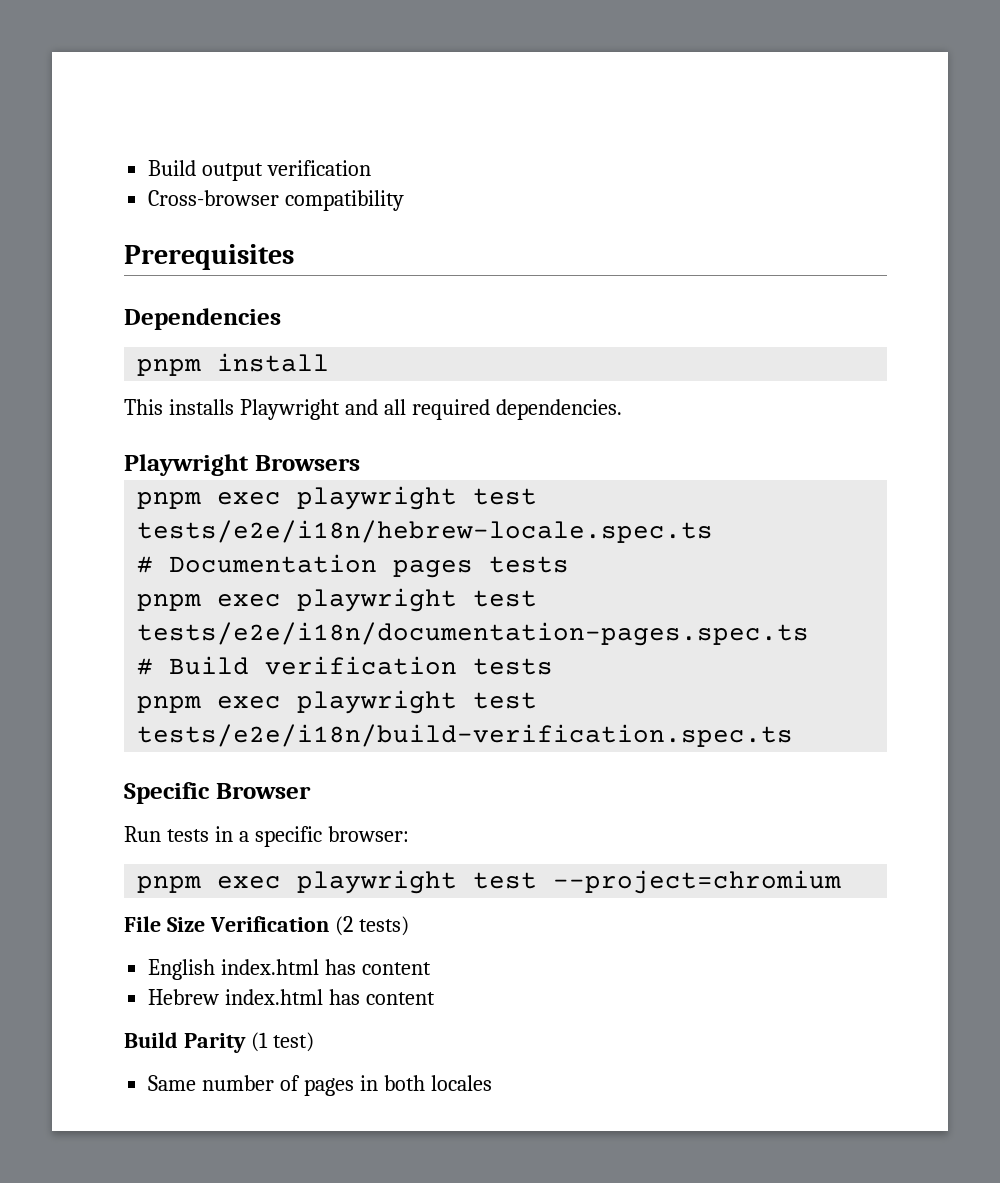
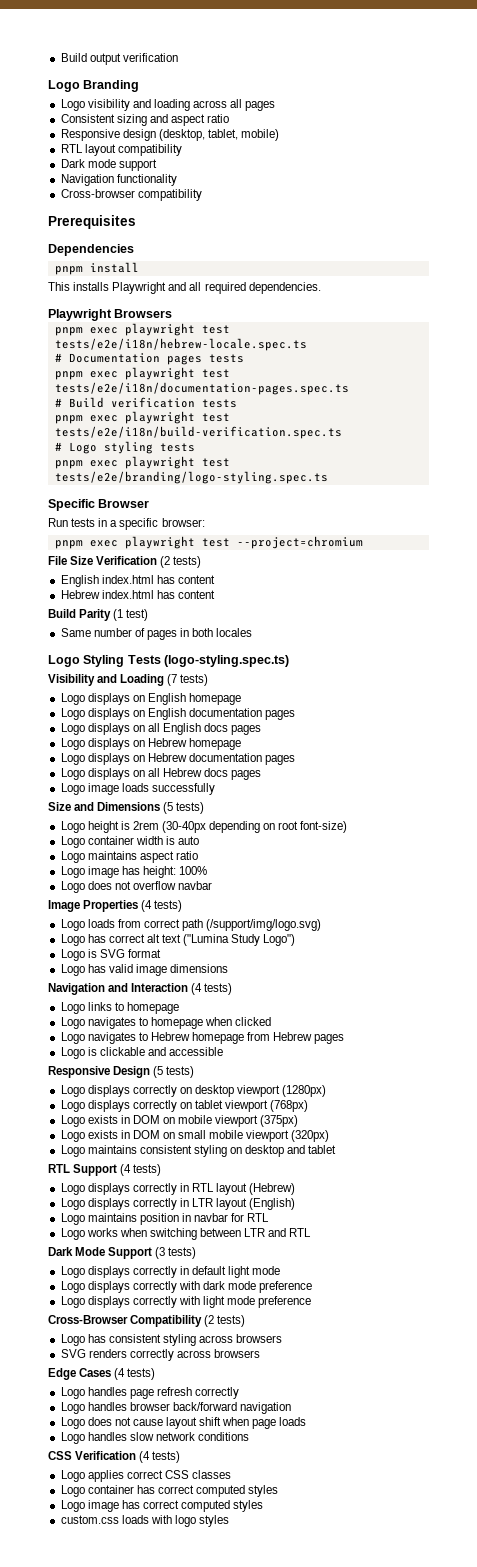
+ Logo Branding
+ Logo visibility and loading across all pages
+ Consistent sizing and aspect ratio
+ Responsive design (desktop, tablet, mobile)
+ RTL layout compatibility
+ Dark mode support
+ Navigation functionality
+ # Logo styling tests
+ pnpm exec playwright test tests/e2e/branding/logo-styling.spec.ts
+ Logo Styling Tests (logo-styling.spec.ts)
+ Visibility and Loading (7 tests)
+ Logo displays on English homepage
+ Logo displays on English documentation pages
+ Logo displays on all English docs pages
+ Logo displays on Hebrew homepage
+ Logo displays on Hebrew documentation pages
+ Logo displays on all Hebrew docs pages
+ Logo image loads successfully
+ Size and Dimensions (5 tests)
+ Logo height is 2rem (30-40px depending on root font-size)
+ Logo container width is auto
+ Logo maintains aspect ratio
+ Logo image has height: 100%
+ Logo does not overflow navbar
+ Image Properties (4 tests)
+ Logo loads from correct path (/support/img/logo.svg)
+ Logo has correct alt text ("Lumina Study Logo")
+ Logo is SVG format
+ Logo has valid image dimensions
+ Navigation and Interaction (4 tests)
+ Logo links to homepage
+ Logo navigates to homepage when clicked
+ Logo navigates to Hebrew homepage from Hebrew pages
+ Logo is clickable and accessible
+ Responsive Design (5 tests)
+ Logo displays correctly on desktop viewport (1280px)
+ Logo displays correctly on tablet viewport (768px)
+ Logo exists in DOM on mobile viewport (375px)
+ Logo exists in DOM on small mobile viewport (320px)
+ Logo maintains consistent styling on desktop and tablet
+ RTL Support (4 tests)
+ Logo displays correctly in RTL layout (Hebrew)
+ Logo displays correctly in LTR layout (English)
+ Logo maintains position in navbar for RTL
+ Logo works when switching between LTR and RTL
+ Dark Mode Support (3 tests)
+ Logo displays correctly in default light mode
+ Logo displays correctly with dark mode preference
+ Logo displays correctly with light mode preference
+ Cross-Browser Compatibility (2 tests)
+ Logo has consistent styling across browsers
+ SVG renders correctly across browsers
+ Edge Cases (4 tests)
+ Logo handles page refresh correctly
+ Logo handles browser back/forward navigation
+ Logo does not cause layout shift when page loads
+ Logo handles slow network conditions
+ CSS Verification (4 tests)
+ Logo applies correct CSS classes
+ Logo container has correct computed styles
+ Logo image has correct computed styles
+ custom.css loads with logo styles

